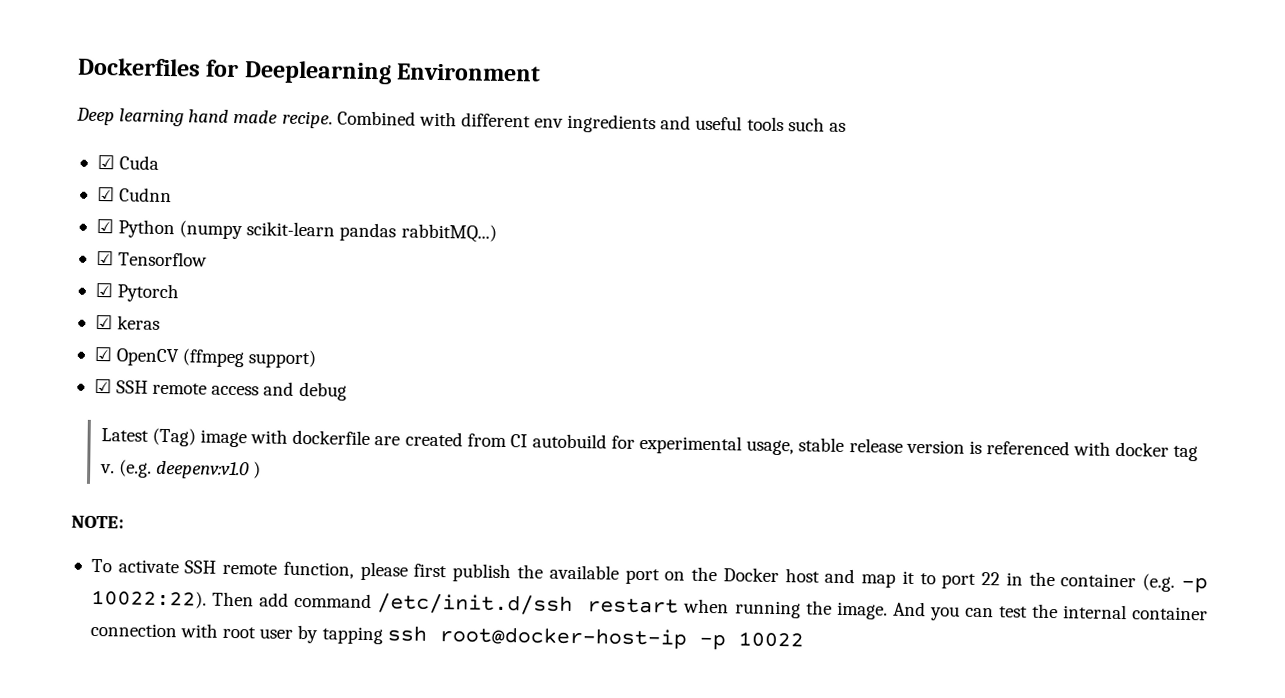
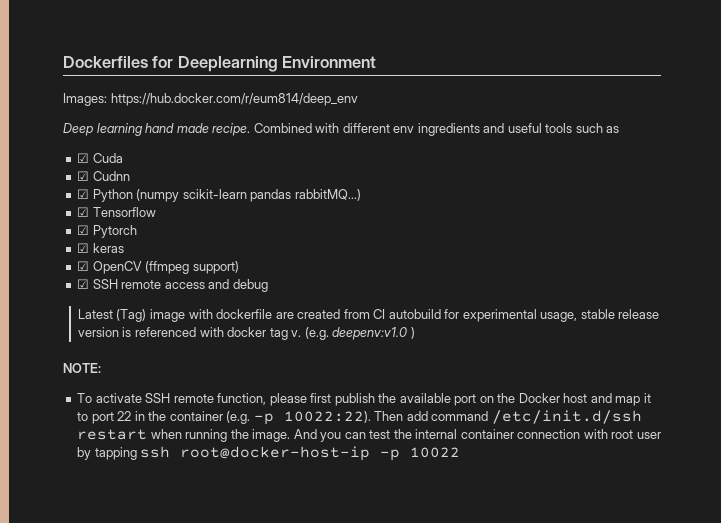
+ Images: https://hub.docker.com/r/eum814/deep_env

